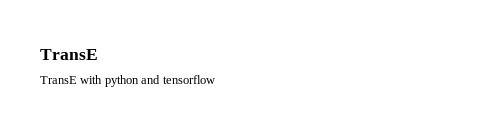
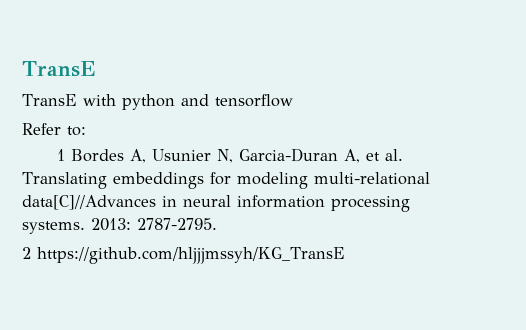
+ Refer to:
+ 1 Bordes A, Usunier N, Garcia-Duran A, et al. Translating embeddings for modeling multi-relational data[C]//Advances in neural information processing systems. 2013: 2787-2795.
+ 2 https://github.com/hljjjmssyh/KG_TransE

